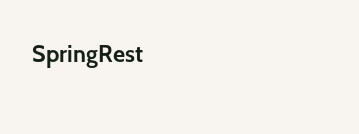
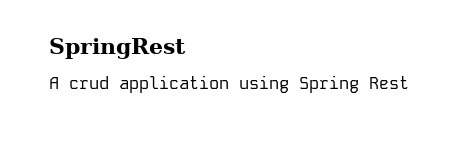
+ A crud application using Spring Rest

